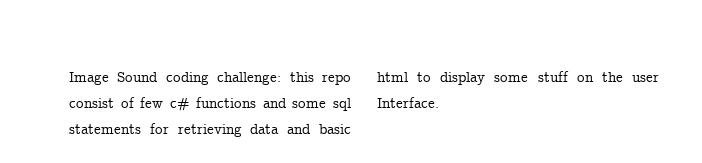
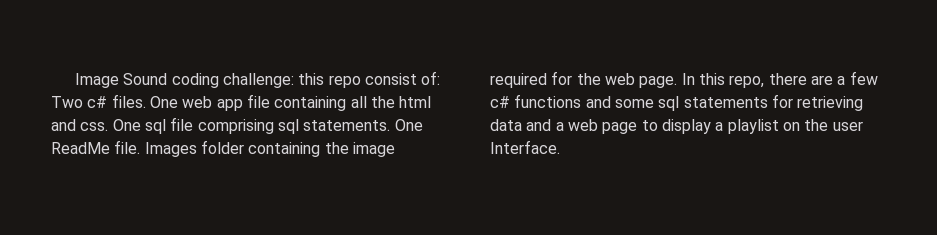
- Image Sound coding challenge: this repo consist of few c# functions and some sql statements for retrieving data and basic html to display some stuff on the user Interface.
+ Image Sound coding challenge: this repo consist of: Two c# files. One web app file containing all the html and css. One sql file comprising sql statements. One ReadMe file. Images folder containing the image required for the web page. In this repo, there are a few c# functions and some sql statements for retrieving data and a web page to display a playlist on the user Interface.

